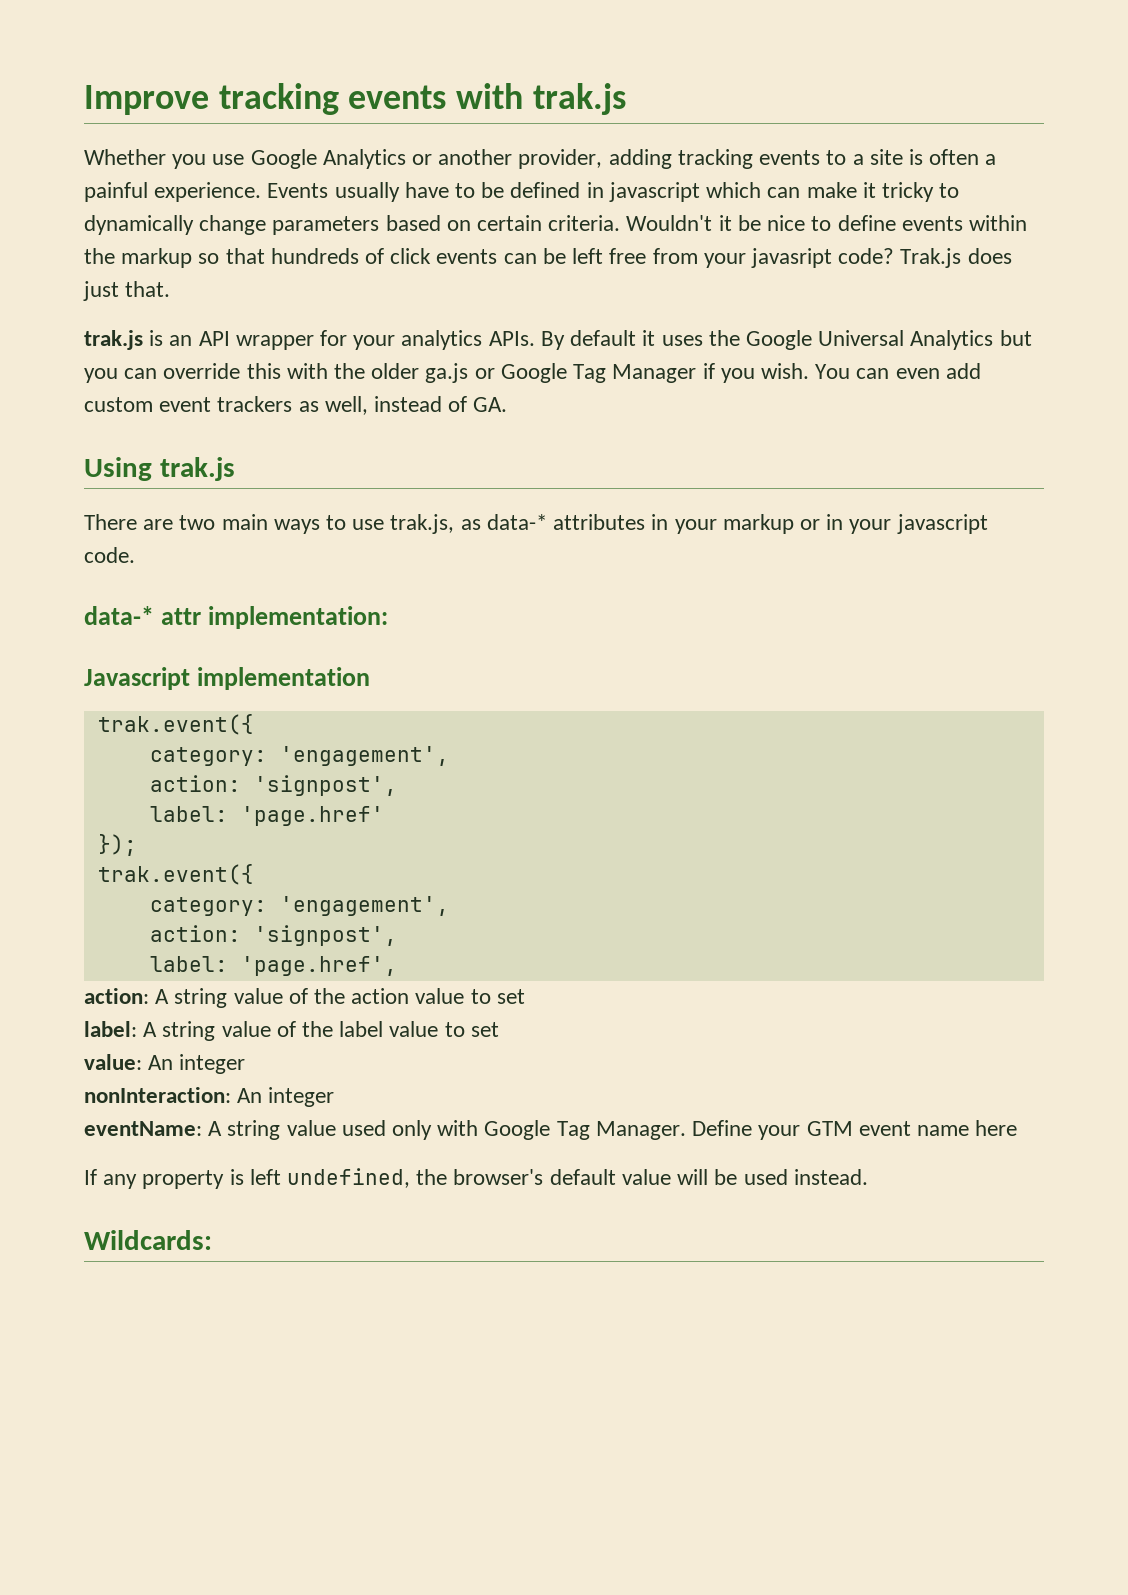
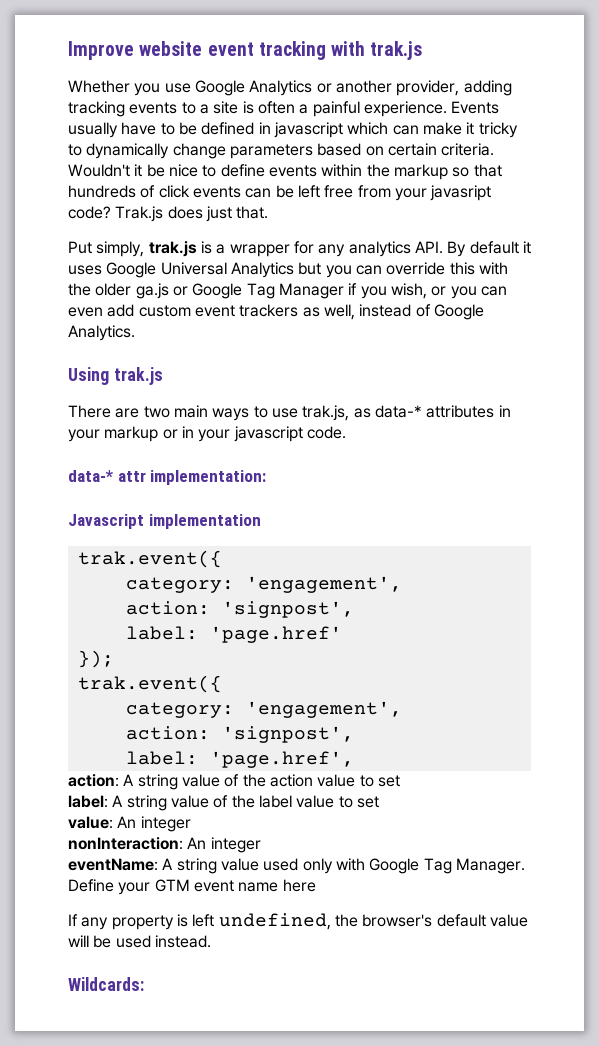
- Improve tracking events with trak.js
+ Improve website event tracking with trak.js
- trak.js is an API wrapper for your analytics APIs. By default it uses the Google Universal Analytics but you can override this with the older ga.js or Google Tag Manager if you wish. You can even add custom event trackers as well, instead of GA.
+ Put simply, trak.js is a wrapper for any analytics API. By default it uses Google Universal Analytics but you can override this with the older ga.js or Google Tag Manager if you wish, or you can even add custom event trackers as well, instead of Google Analytics.

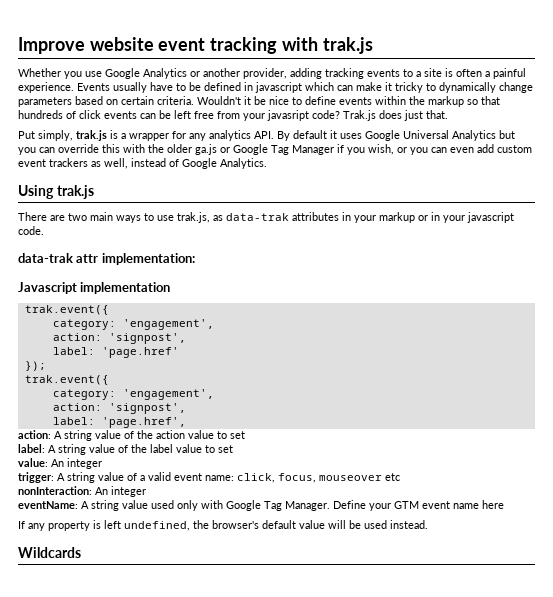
- There are two main ways to use trak.js, as data-* attributes in your markup or in your javascript code.
+ There are two main ways to use trak.js, as data-trak attributes in your markup or in your javascript code.
- data-* attr implementation:
+ data-trak attr implementation:
+ trigger: A string value of a valid event name: click, focus, mouseover etc
- Wildcards:
+ Wildcards

